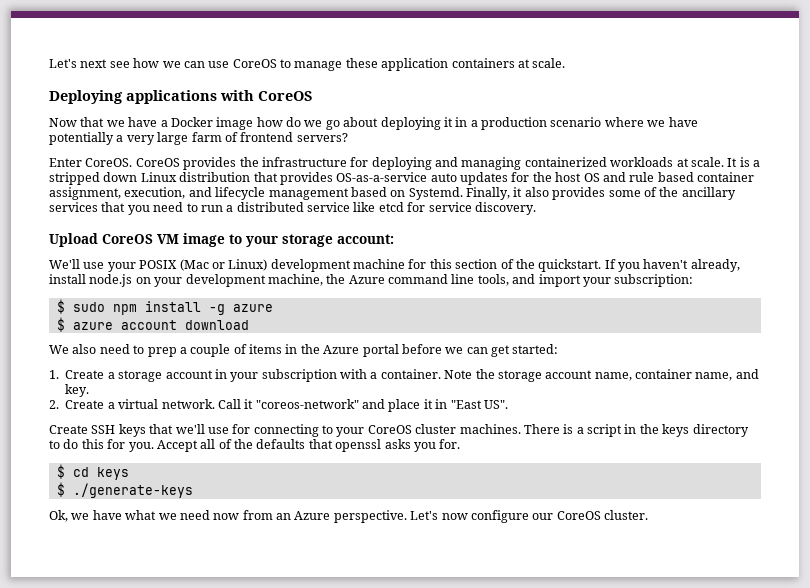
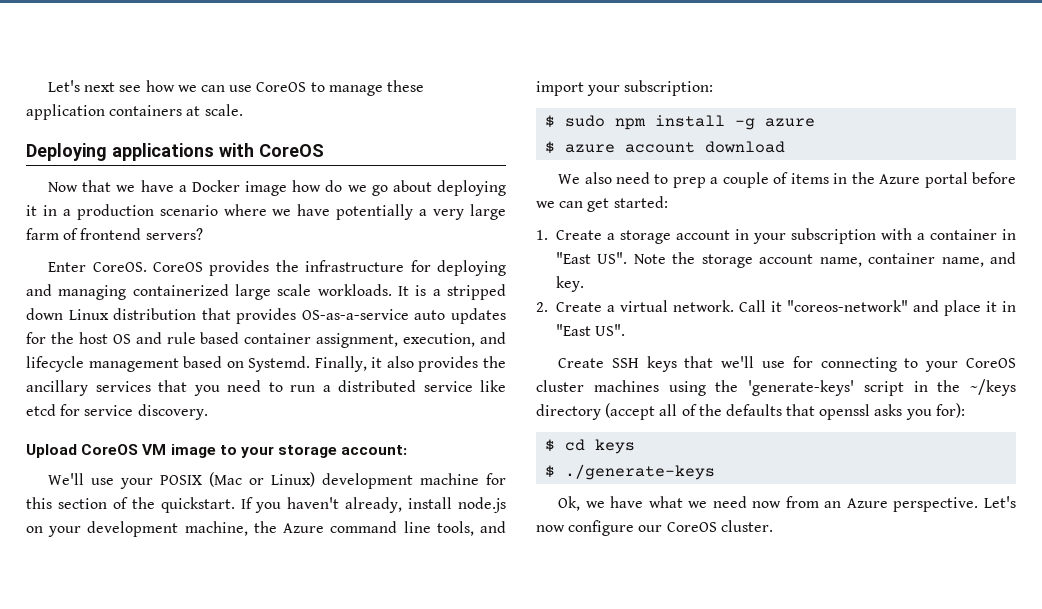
- CoreOS provides the infrastructure for deploying and managing containerized workloads at scale.
+ CoreOS provides the infrastructure for deploying and managing containerized large scale workloads.
- Finally, it also provides some of the ancillary services that you need to run a distributed service like etcd for service discovery.
+ Finally, it also provides the ancillary services that you need to run a distributed service like etcd for service discovery.
- 1. Create a storage account in your subscription with a container. Note the storage account name, container name, and key.
+ 1. Create a storage account in your subscription with a container in "East US". Note the storage account name, container name, and key.
- Create SSH keys that we'll use for connecting to your CoreOS cluster machines. There is a script in the keys directory to do this for you. Accept all of the defaults that openssl asks you for.
+ Create SSH keys that we'll use for connecting to your CoreOS cluster machines using the 'generate-keys' script in the ~/keys directory (accept all of the defaults that openssl asks you for):

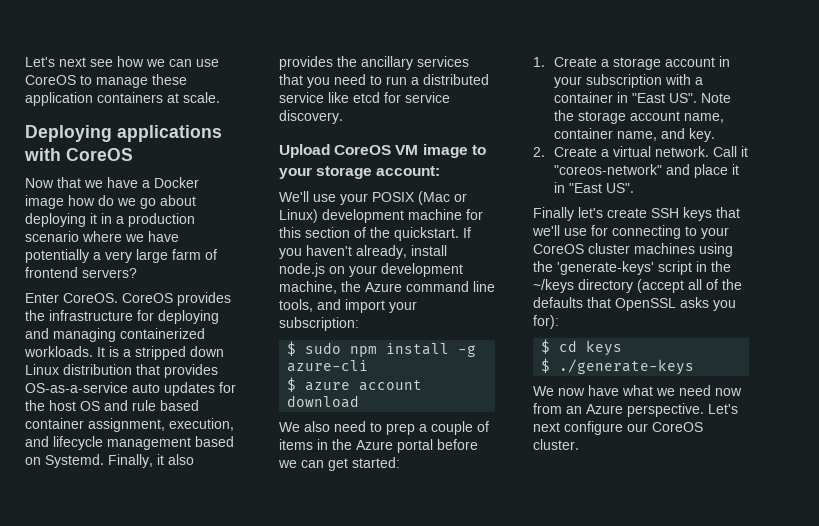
- CoreOS provides the infrastructure for deploying and managing containerized large scale workloads.
+ CoreOS provides the infrastructure for deploying and managing containerized workloads.
- $ sudo npm install -g azure
+ $ sudo npm install -g azure-cli
- Create SSH keys that we'll use for connecting to your CoreOS cluster machines using the 'generate-keys' script in the ~/keys directory (accept all of the defaults that openssl asks you for):
+ Finally let's create SSH keys that we'll use for connecting to your CoreOS cluster machines using the 'generate-keys' script in the ~/keys directory (accept all of the defaults that OpenSSL asks you for):
- Ok, we have what we need now from an Azure perspective.
+ We now have what we need now from an Azure perspective.
- Let's now configure our CoreOS cluster.
+ Let's next configure our CoreOS cluster.

